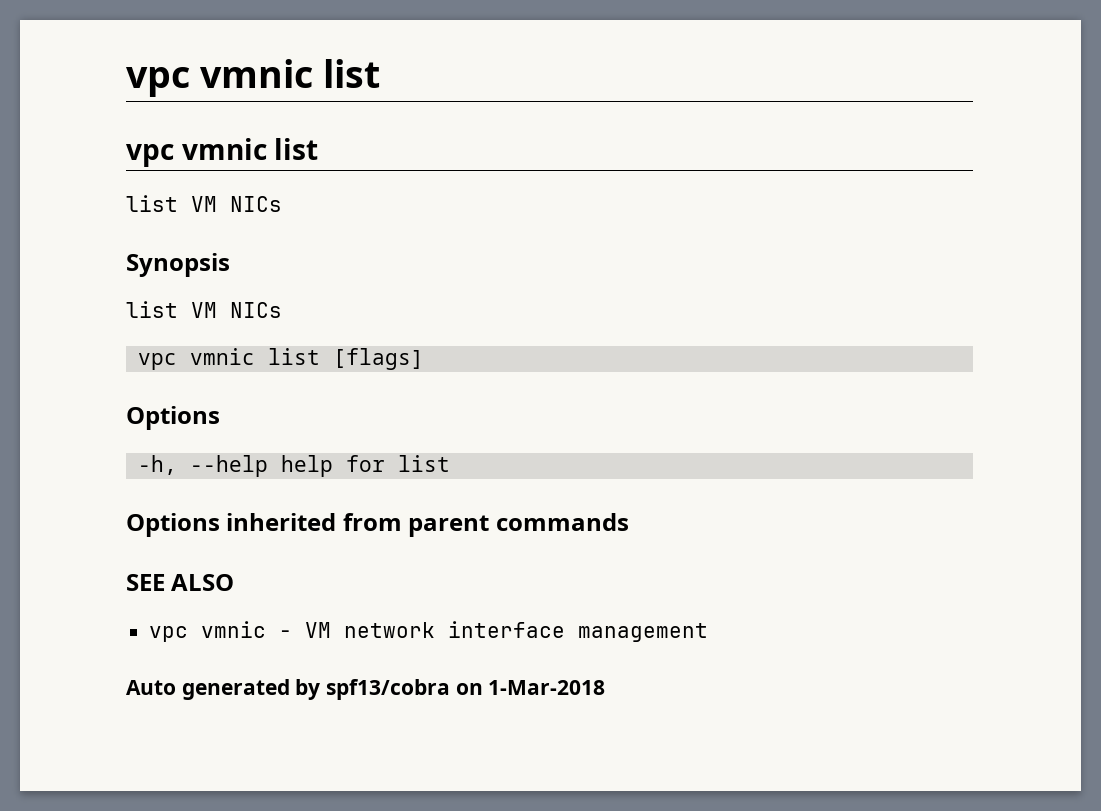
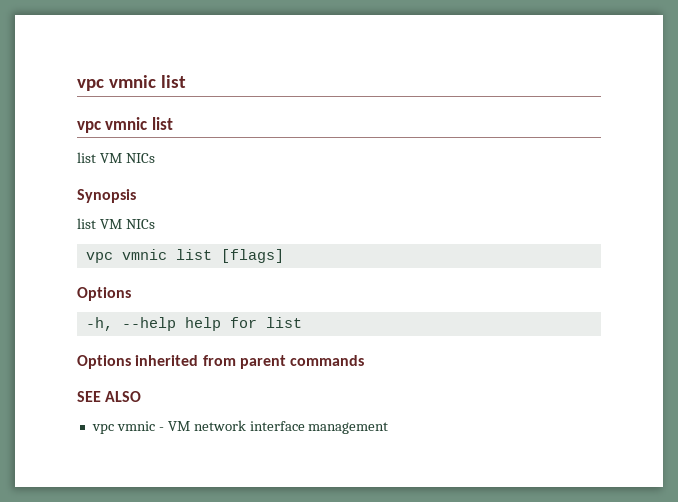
- Auto generated by spf13/cobra on 1-Mar-2018

